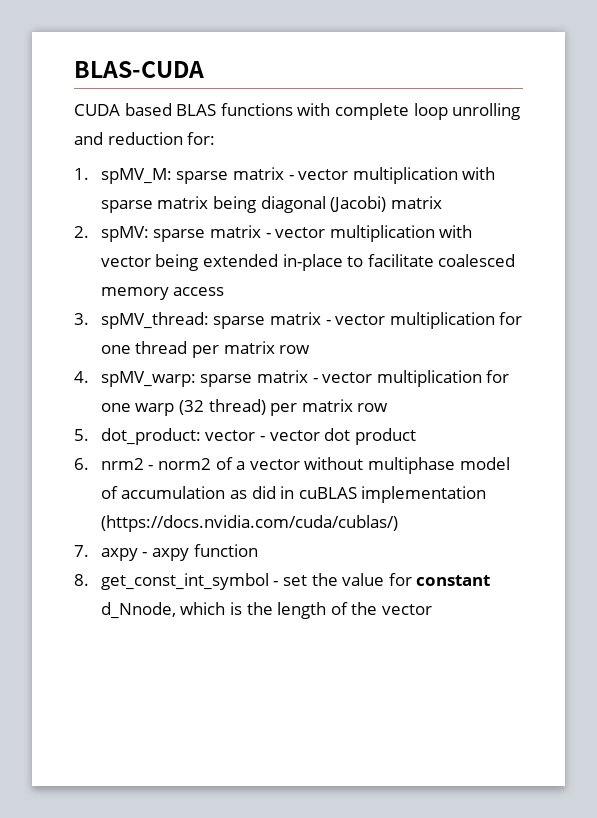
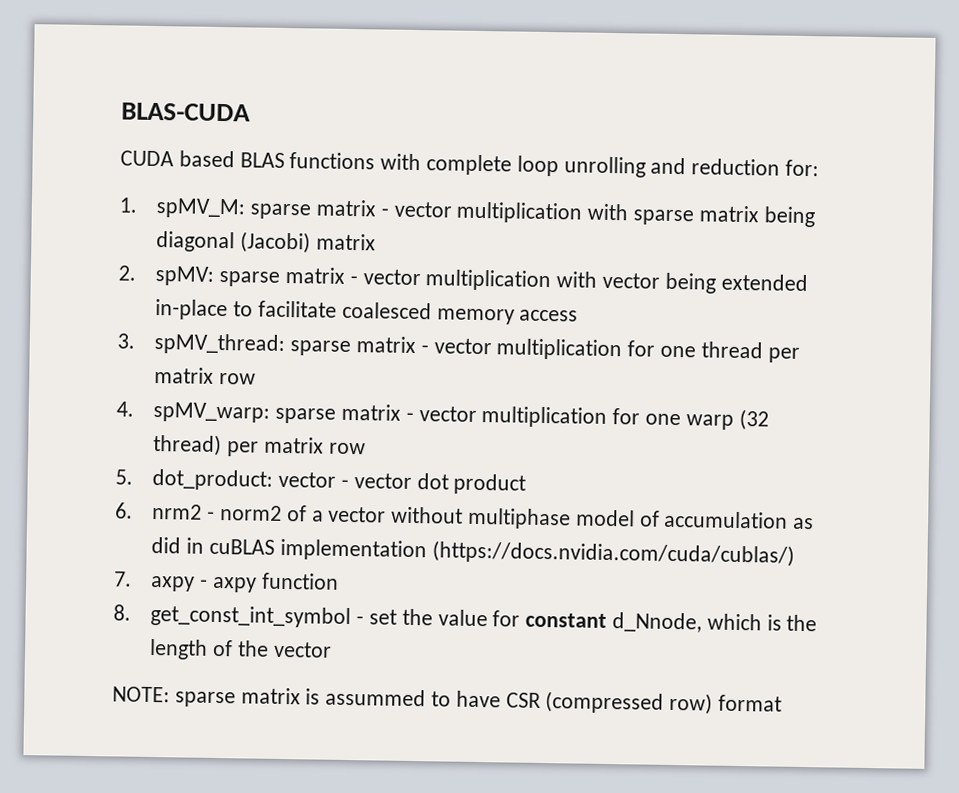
+ NOTE: sparse matrix is assummed to have CSR (compressed row) format

